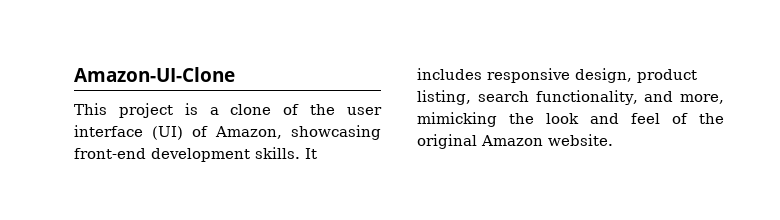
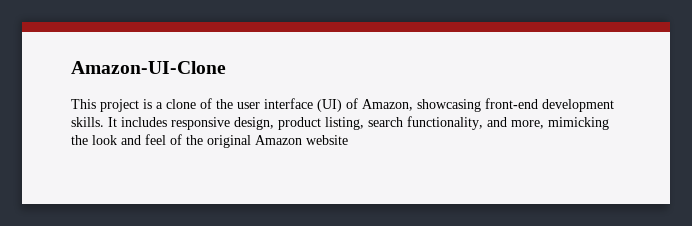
- It includes responsive design, product listing, search functionality, and more, mimicking the look and feel of the original Amazon website.
+ It includes responsive design, product listing, search functionality, and more, mimicking the look and feel of the original Amazon website

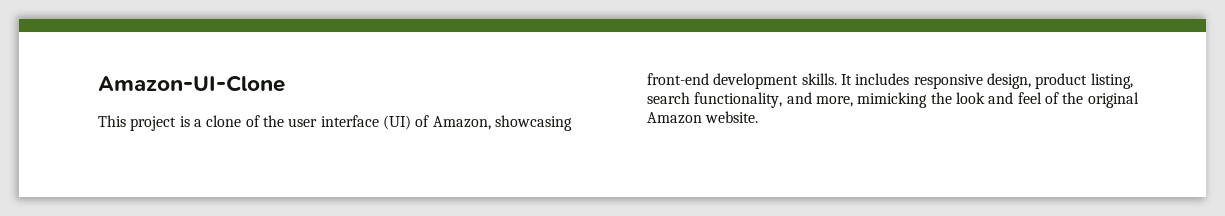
- It includes responsive design, product listing, search functionality, and more, mimicking the look and feel of the original Amazon website
+ It includes responsive design, product listing, search functionality, and more, mimicking the look and feel of the original Amazon website.

